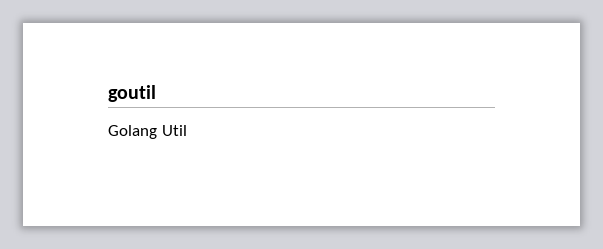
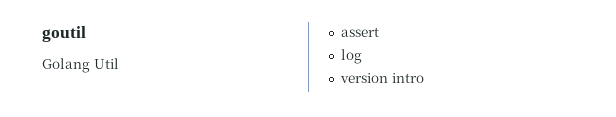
+ assert
+ log
+ version intro

